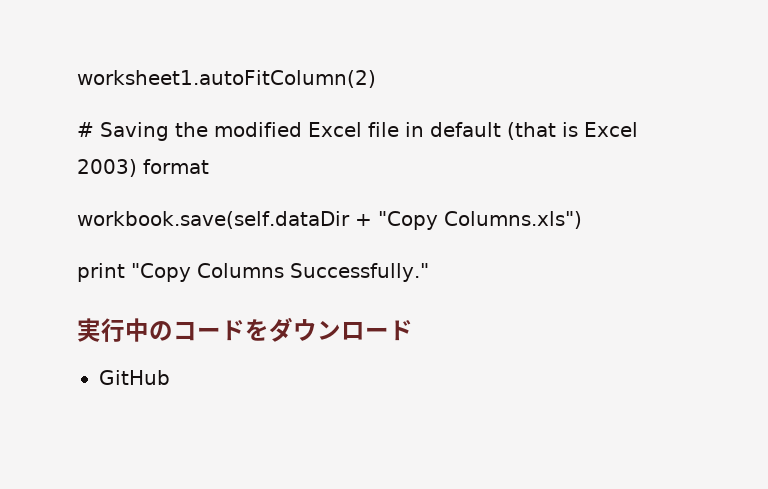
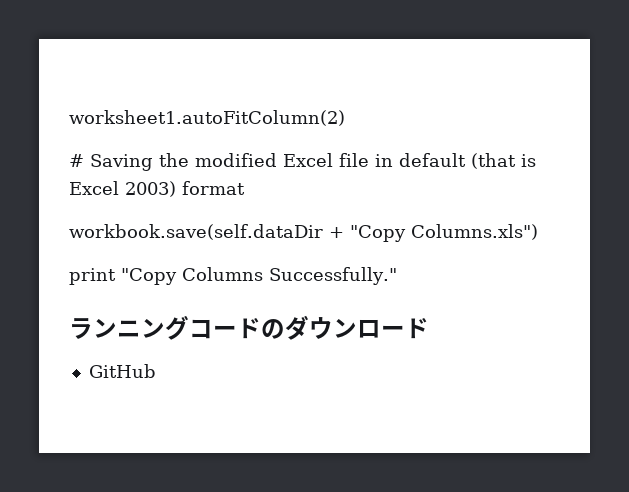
- 実行中のコードをダウンロード
+ ランニングコードのダウンロード

